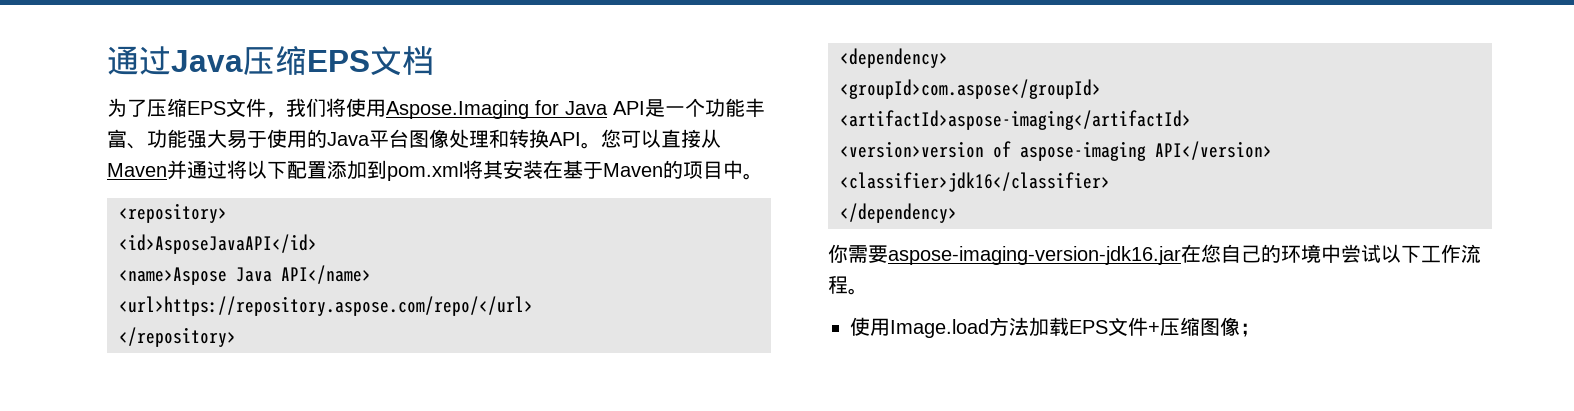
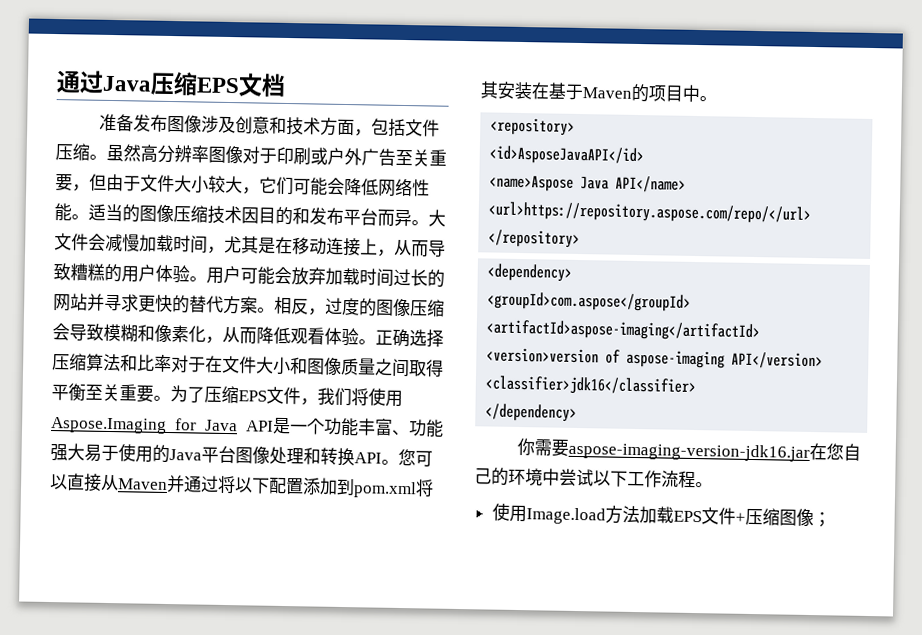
+ 准备发布图像涉及创意和技术方面，包括文件压缩。虽然高分辨率图像对于印刷或户外广告至关重要，但由于文件大小较大，它们可能会降低网络性能。适当的图像压缩技术因目的和发布平台而异。大文件会减慢加载时间，尤其是在移动连接上，从而导致糟糕的用户体验。用户可能会放弃加载时间过长的网站并寻求更快的替代方案。相反，过度的图像压缩会导致模糊和像素化，从而降低观看体验。正确选择压缩算法和比率对于在文件大小和图像质量之间取得平衡至关重要。

